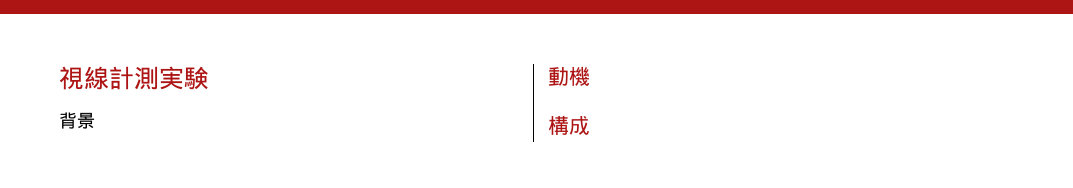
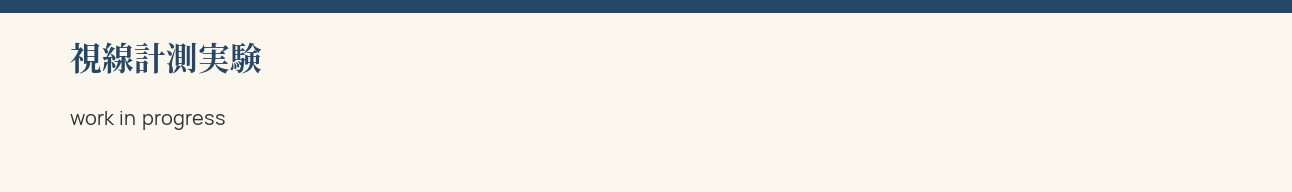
- 背景
- 動機
- 構成
+ work in progress

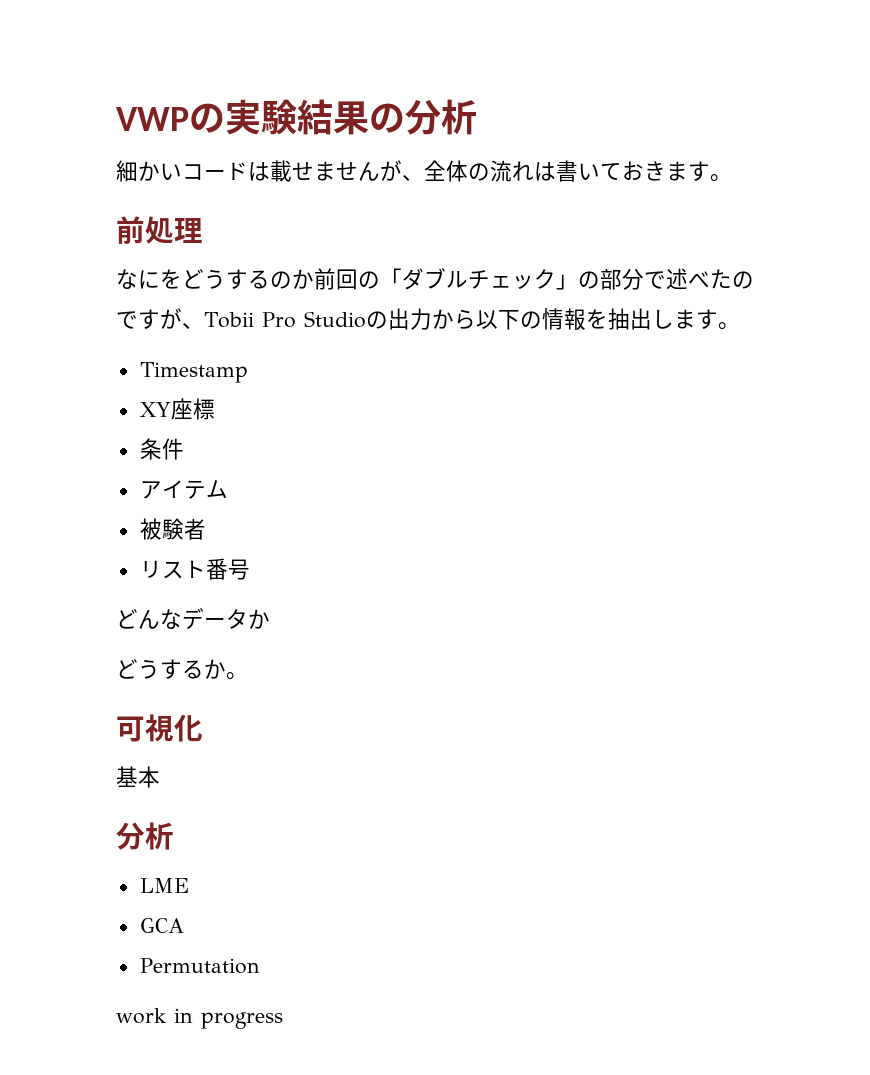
- 視線計測実験
+ VWPの実験結果の分析
+ 細かいコードは載せませんが、全体の流れは書いておきます。
+ 前処理
+ なにをどうするのか前回の「ダブルチェック」の部分で述べたのですが、Tobii Pro Studioの出力から以下の情報を抽出します。
+ Timestamp
+ XY座標
+ 条件
+ アイテム
+ 被験者
+ リスト番号
+ どんなデータか
+ どうするか。
+ 可視化
+ 基本
+ 分析
+ LME
+ GCA
+ Permutation

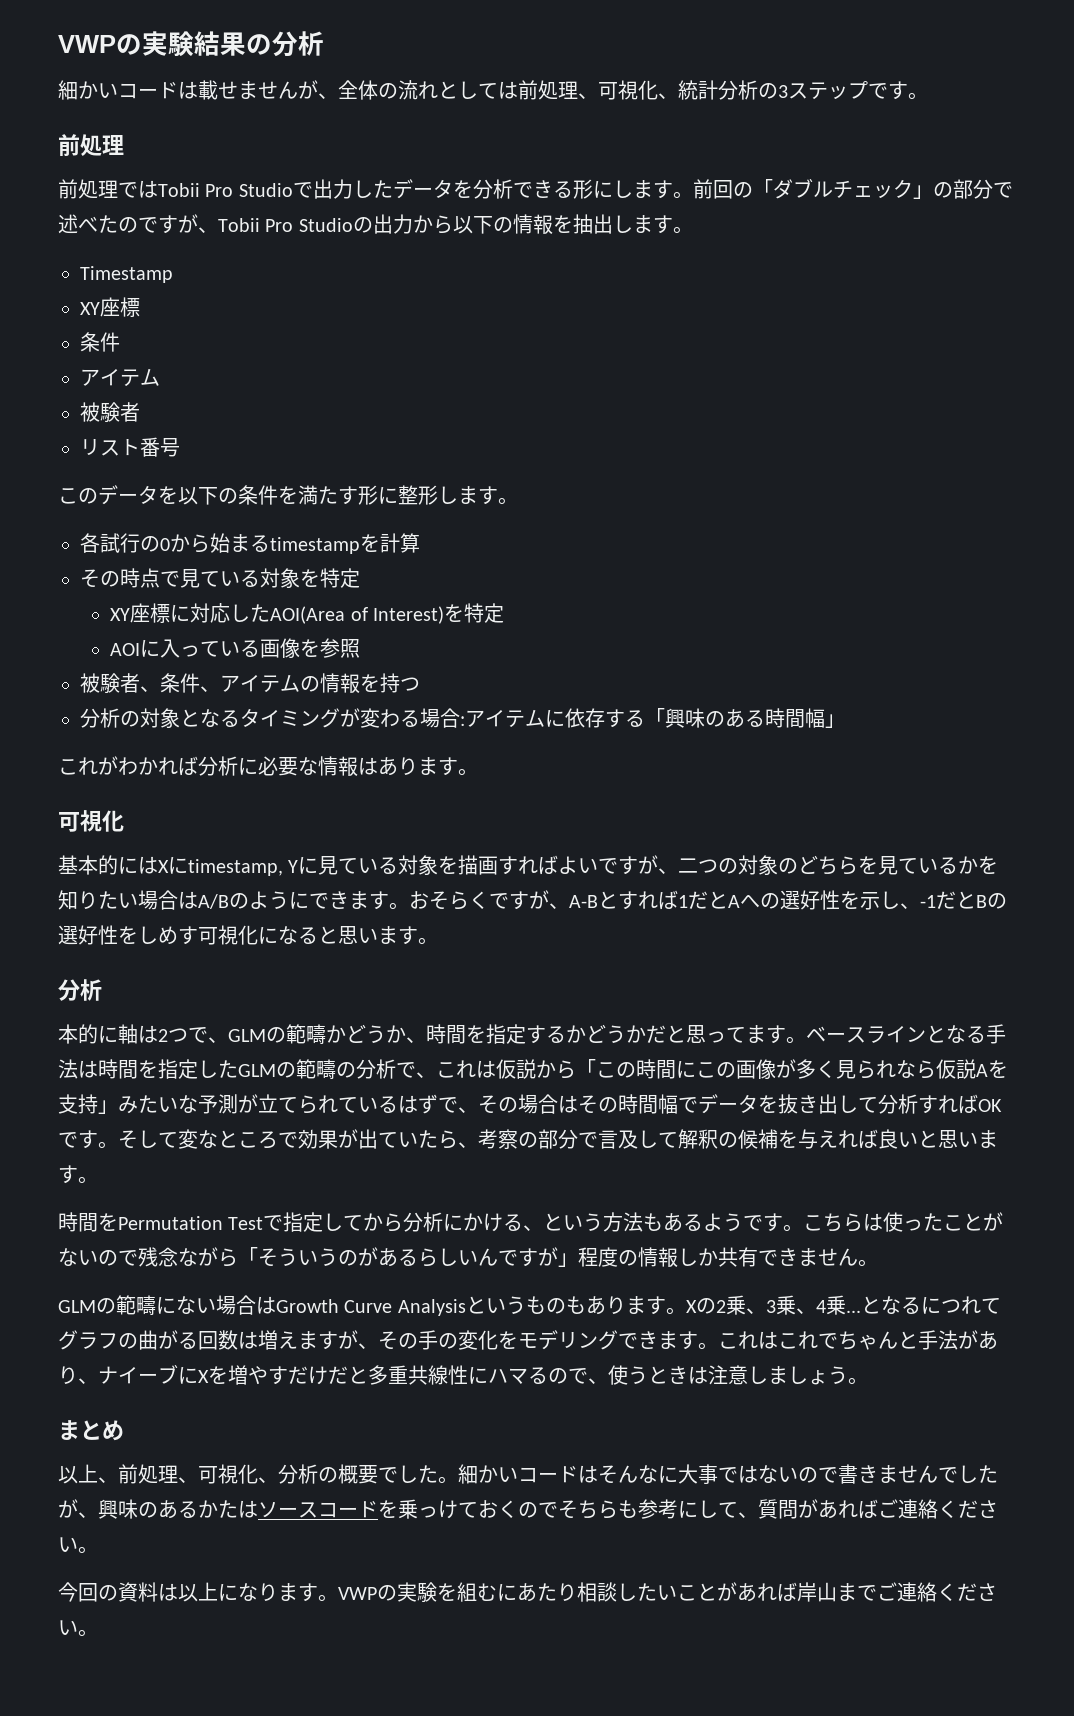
- 細かいコードは載せませんが、全体の流れは書いておきます。
+ 細かいコードは載せませんが、全体の流れとしては前処理、可視化、統計分析の3ステップです。
  前処理
- なにをどうするのか前回の「ダブルチェック」の部分で述べたのですが、Tobii Pro Studioの出力から以下の情報を抽出します。
+ 前処理ではTobii Pro Studioで出力したデータを分析できる形にします。前回の「ダブルチェック」の部分で述べたのですが、Tobii Pro Studioの出力から以下の情報を抽出します。
- どんなデータか
- どうするか。
+ このデータを以下の条件を満たす形に整形します。
+ 各試行の0から始まるtimestampを計算
+ その時点で見ている対象を特定
+ XY座標に対応したAOI(Area of Interest)を特定
+ AOIに入っている画像を参照
+ 被験者、条件、アイテムの情報を持つ
+ 分析の対象となるタイミングが変わる場合:アイテムに依存する「興味のある時間幅」
+ これがわかれば分析に必要な情報はあります。
  可視化
- 基本
+ 基本的にはXにtimestamp, Yに見ている対象を描画すればよいですが、二つの対象のどちらを見ているかを知りたい場合はA/Bのようにできます。おそらくですが、A-Bとすれば1だとAへの選好性を示し、-1だとBの選好性をしめす可視化になると思います。
  分析
- LME
- GCA
- Permutation
- work in progress
+ 本的に軸は2つで、GLMの範疇かどうか、時間を指定するかどうかだと思ってます。ベースラインとなる手法は時間を指定したGLMの範疇の分析で、これは仮説から「この時間にこの画像が多く見られなら仮説Aを支持」みたいな予測が立てられているはずで、その場合はその時間幅でデータを抜き出して分析すればOKです。そして変なところで効果が出ていたら、考察の部分で言及して解釈の候補を与えれば良いと思います。
+ 時間をPermutation Testで指定してから分析にかける、という方法もあるようです。こちらは使ったことがないので残念ながら「そういうのがあるらしいんですが」程度の情報しか共有できません。
+ GLMの範疇にない場合はGrowth Curve Analysisというものもあります。Xの2乗、3乗、4乗...となるにつれてグラフの曲がる回数は増えますが、その手の変化をモデリングできます。これはこれでちゃんと手法があり、ナイーブにXを増やすだけだと多重共線性にハマるので、使うときは注意しましょう。
+ まとめ
+ 以上、前処理、可視化、分析の概要でした。細かいコードはそんなに大事ではないので書きませんでしたが、興味のあるかたはソースコードを乗っけておくのでそちらも参考にして、質問があればご連絡ください。
+ 今回の資料は以上になります。VWPの実験を組むにあたり相談したいことがあれば岸山までご連絡ください。

